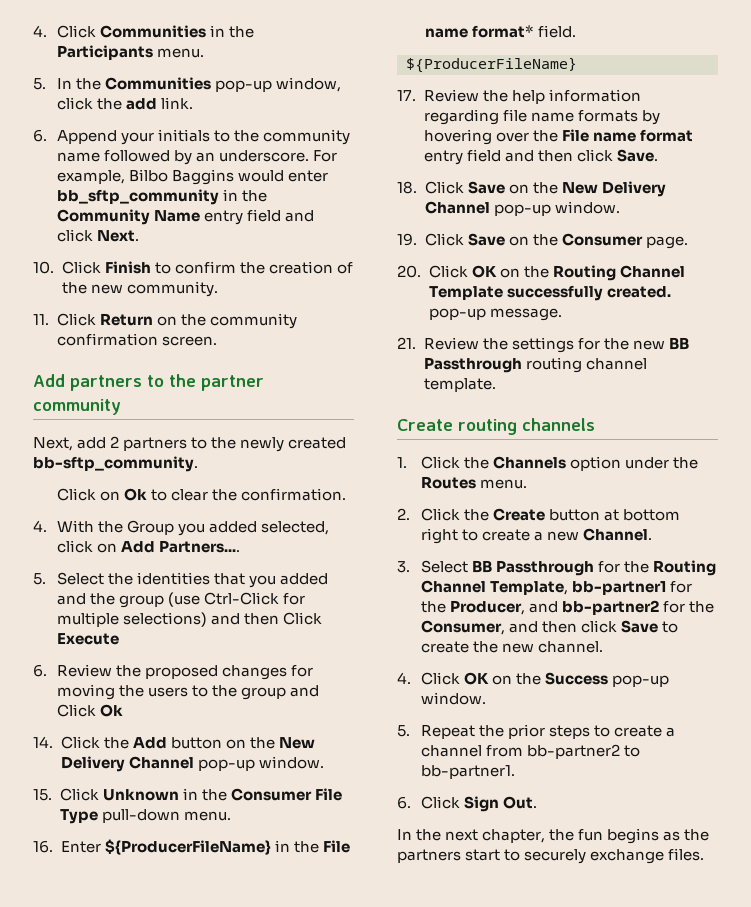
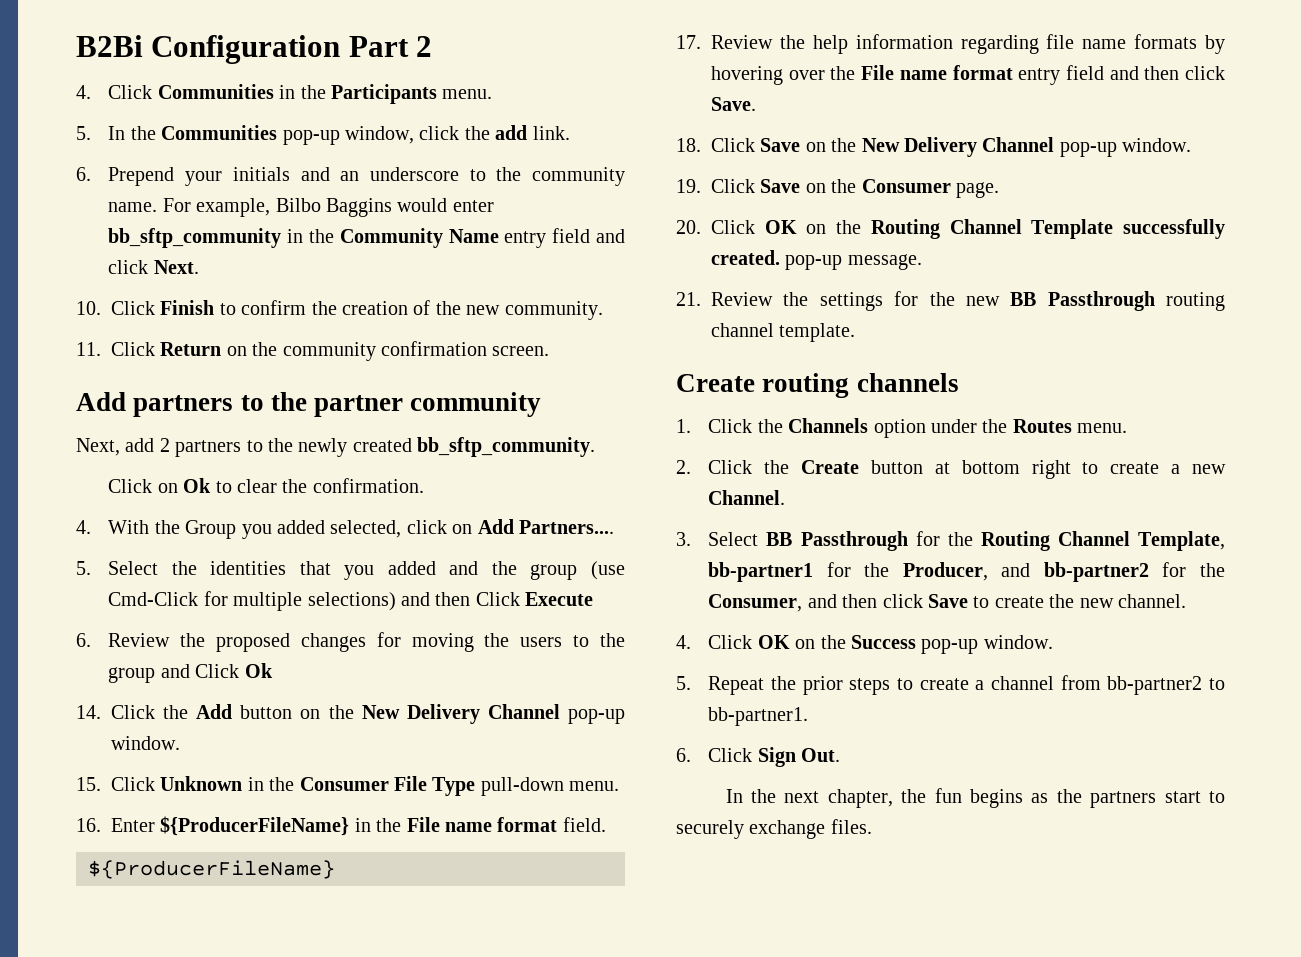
+ B2Bi Configuration Part 2
- 6. Append your initials to the community name followed by an underscore.
+ 6. Prepend your initials and an underscore to the community name.
- Next, add 2 partners to the newly created bb-sftp_community.
+ Next, add 2 partners to the newly created bb_sftp_community.
- 5. Select the identities that you added and the group (use Ctrl-Click for multiple selections) and then Click Execute
+ 5. Select the identities that you added and the group (use Cmd-Click for multiple selections) and then Click Execute
- 16. Enter ${ProducerFileName} in the File name format* field.
+ 16. Enter ${ProducerFileName} in the File name format field.

